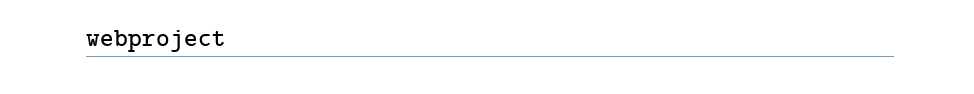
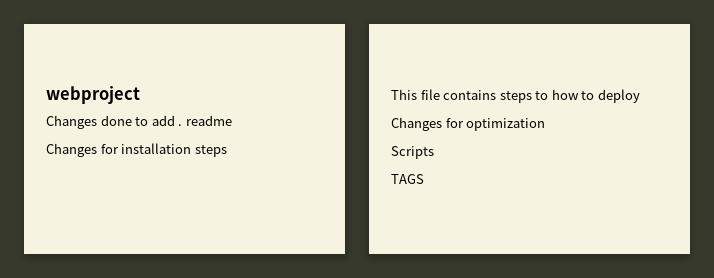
+ Changes done to add . readme
+ Changes for installation steps
+ This file contains steps to how to deploy
+ Changes for optimization
+ Scripts
+ TAGS

